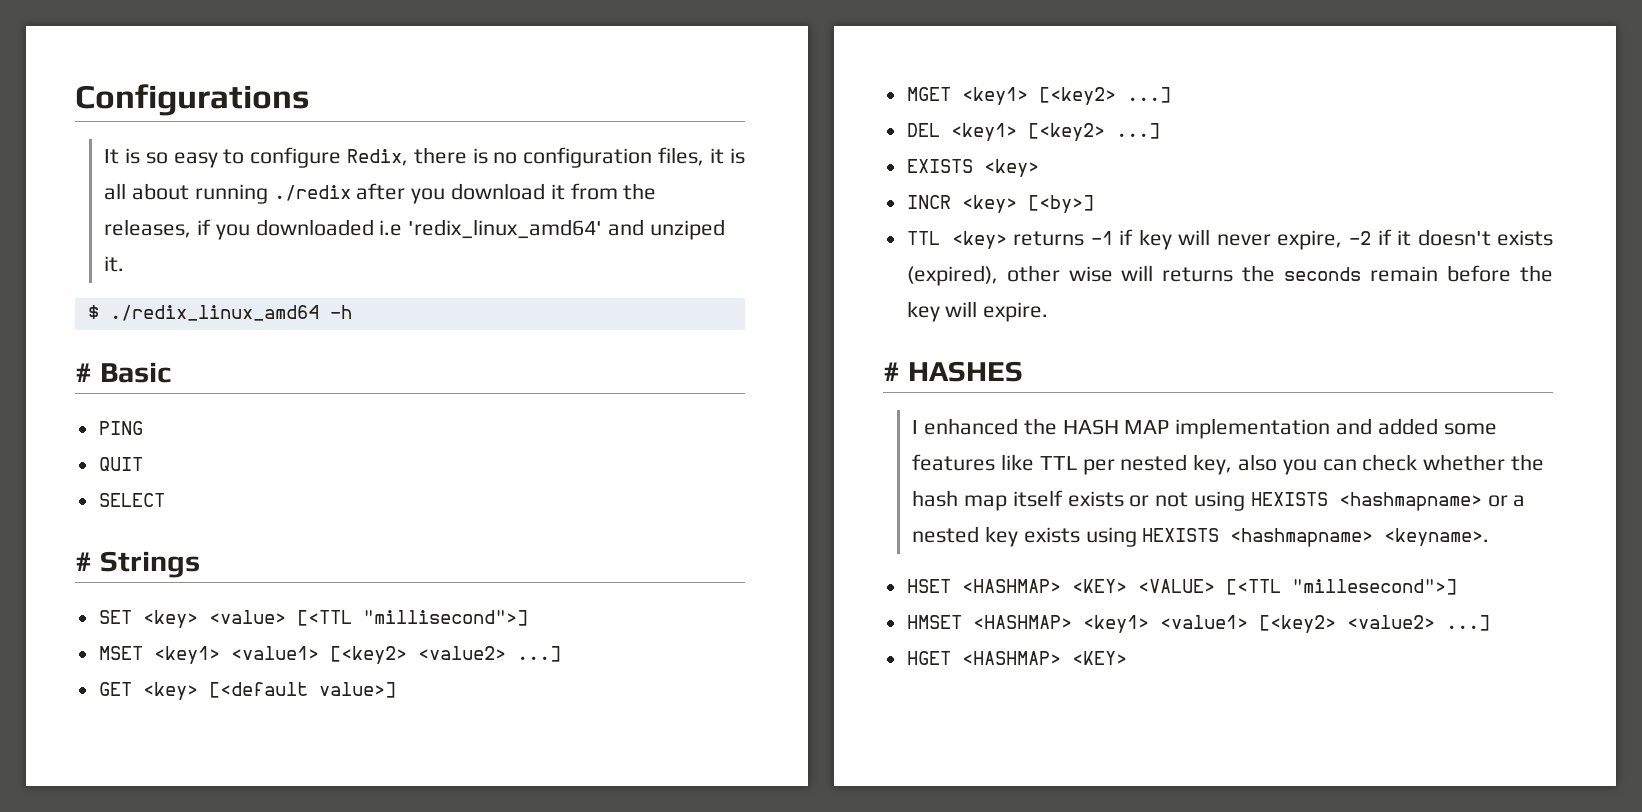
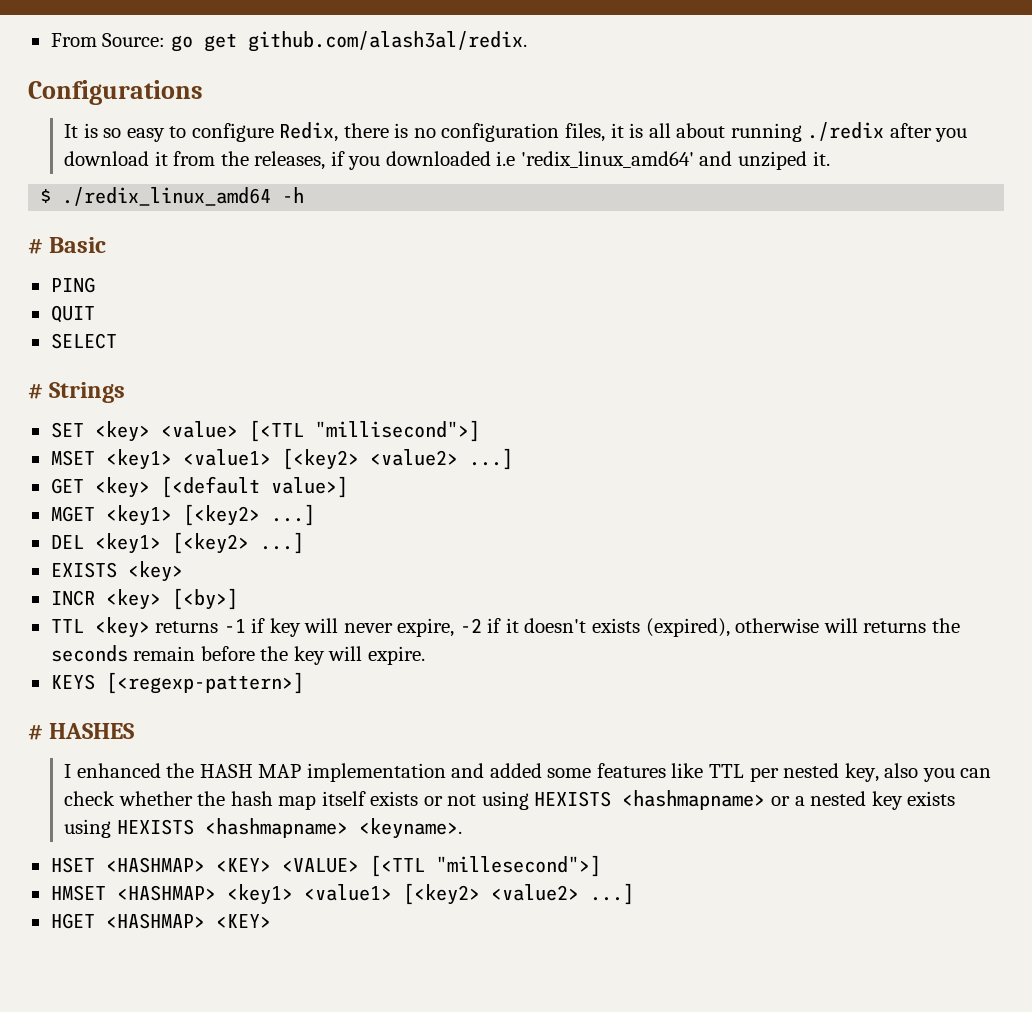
+ From Source: go get github.com/alash3al/redix.
- TTL <key> returns -1 if key will never expire, -2 if it doesn't exists (expired), other wise will returns the seconds remain before the key will expire.
+ TTL <key> returns -1 if key will never expire, -2 if it doesn't exists (expired), otherwise will returns the seconds remain before the key will expire.
+ KEYS [<regexp-pattern>]

